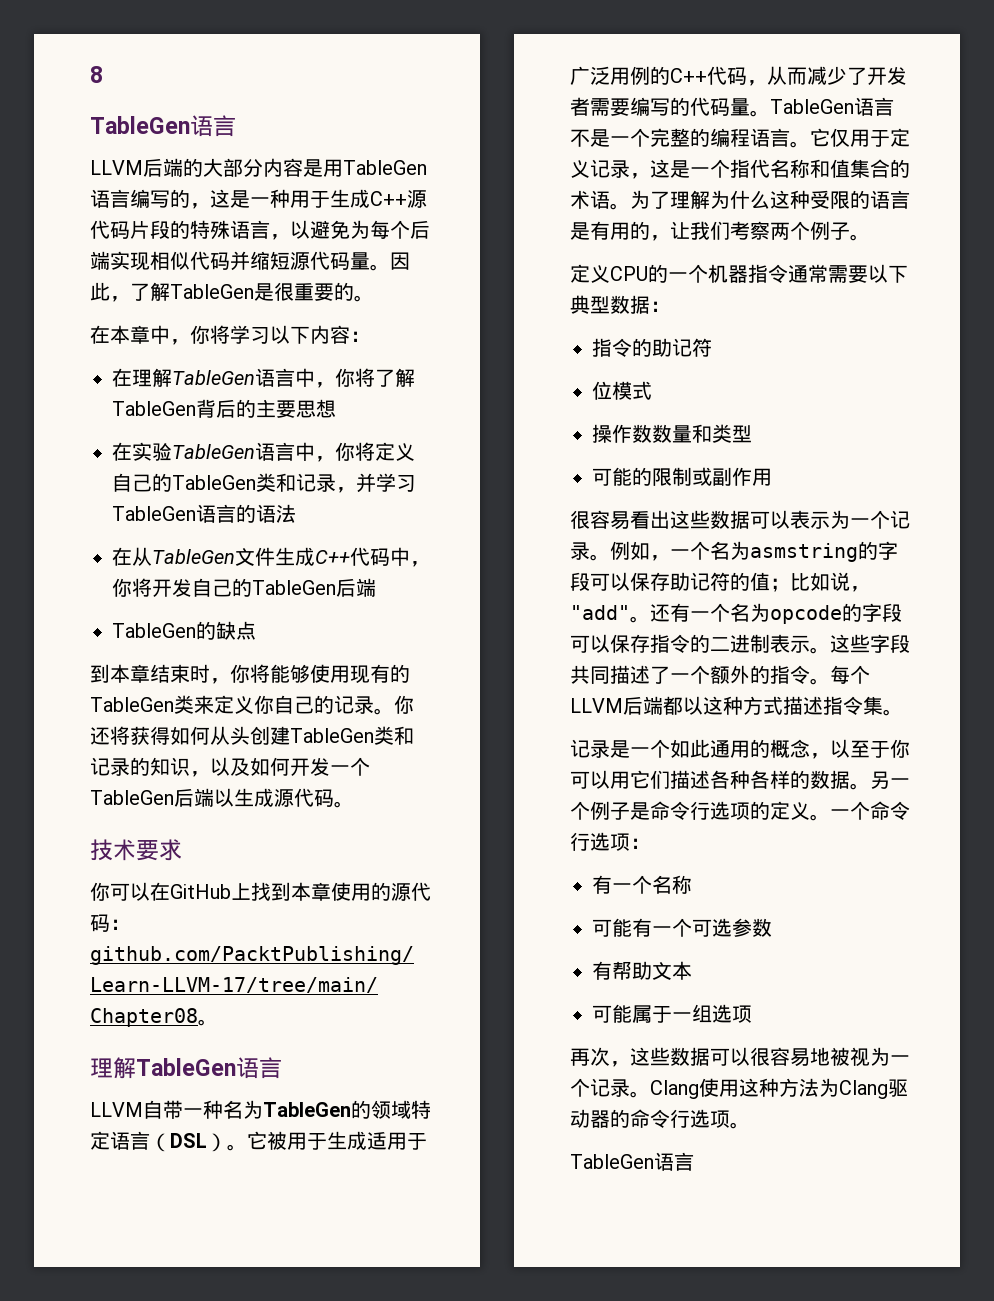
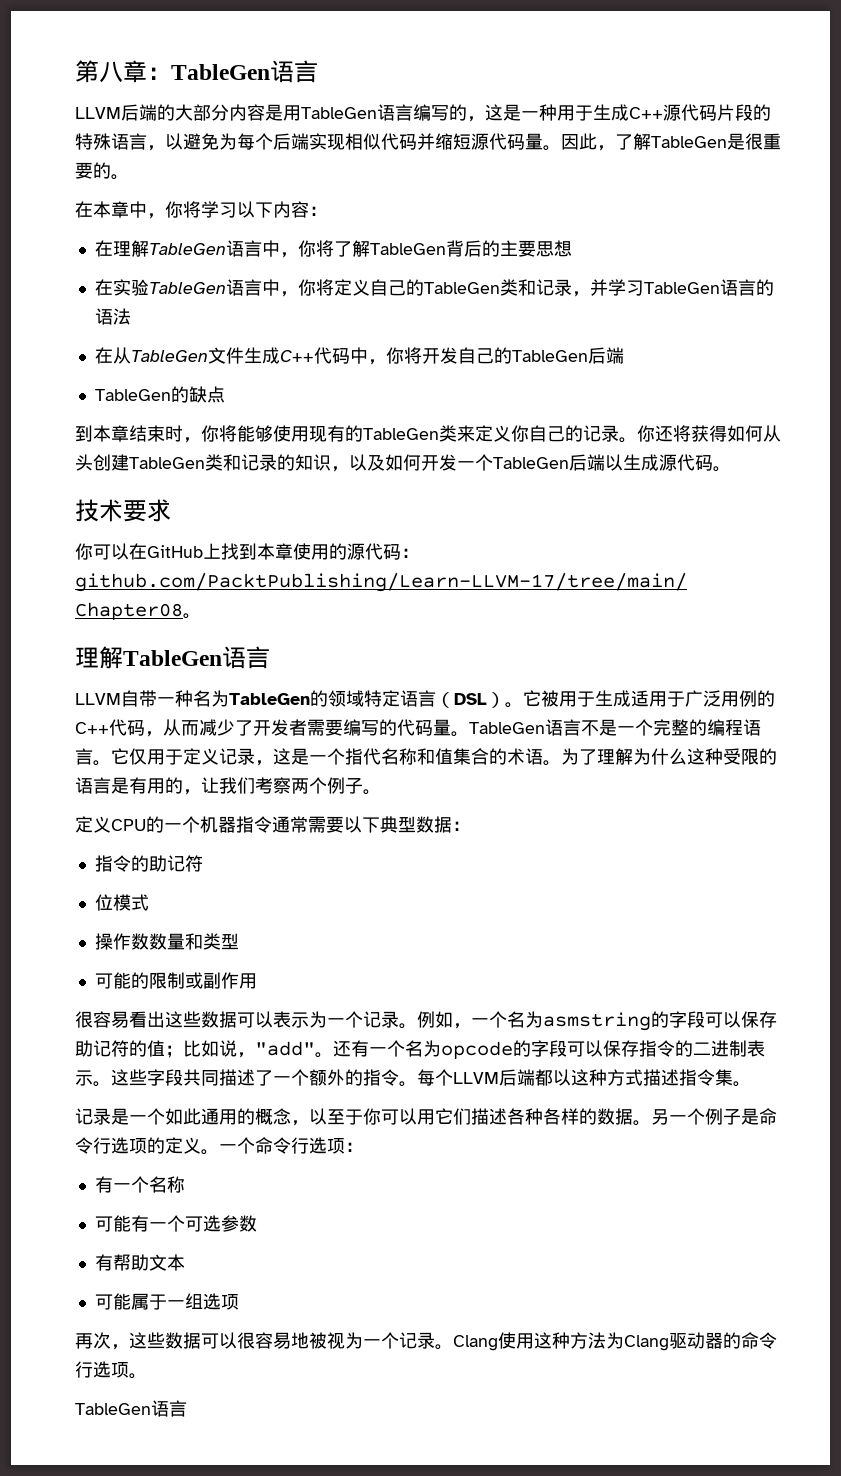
- 8
- TableGen语言
+ 第八章：TableGen语言

